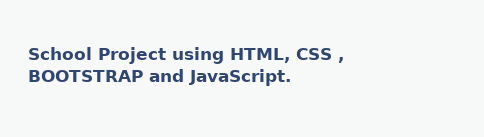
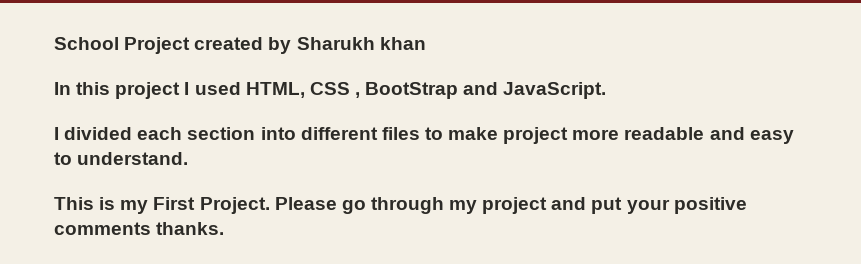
- School Project using HTML, CSS , BOOTSTRAP and JavaScript.
+ School Project created by Sharukh khan
+ In this project I used HTML, CSS , BootStrap and JavaScript.
+ I divided each section into different files to make project more readable and easy to understand.
+ This is my First Project. Please go through my project and put your positive comments thanks.

